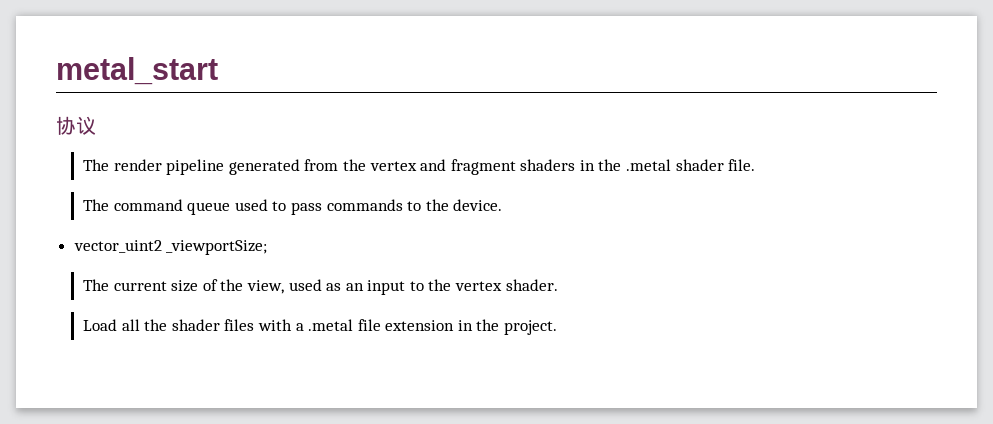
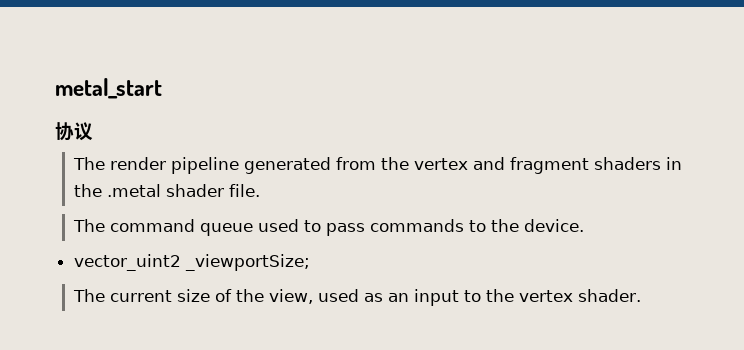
- Load all the shader files with a .metal file extension in the project.

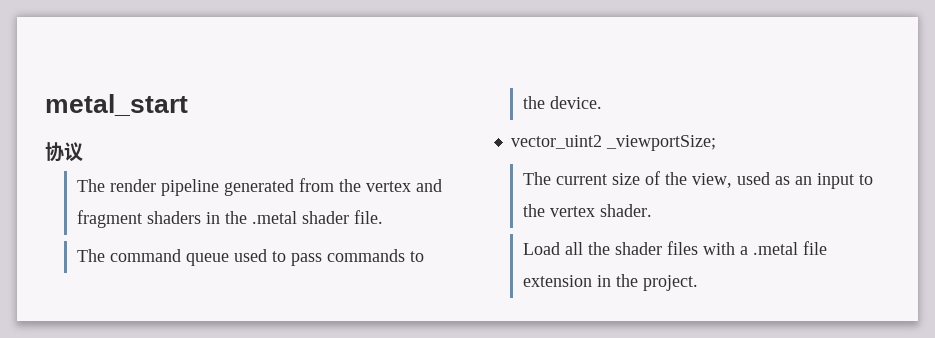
+ Load all the shader files with a .metal file extension in the project.

